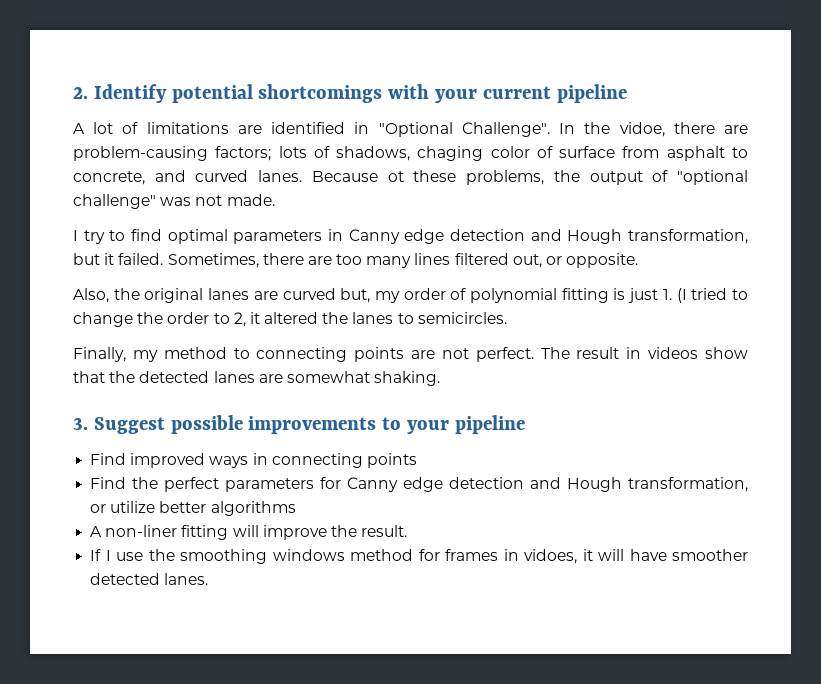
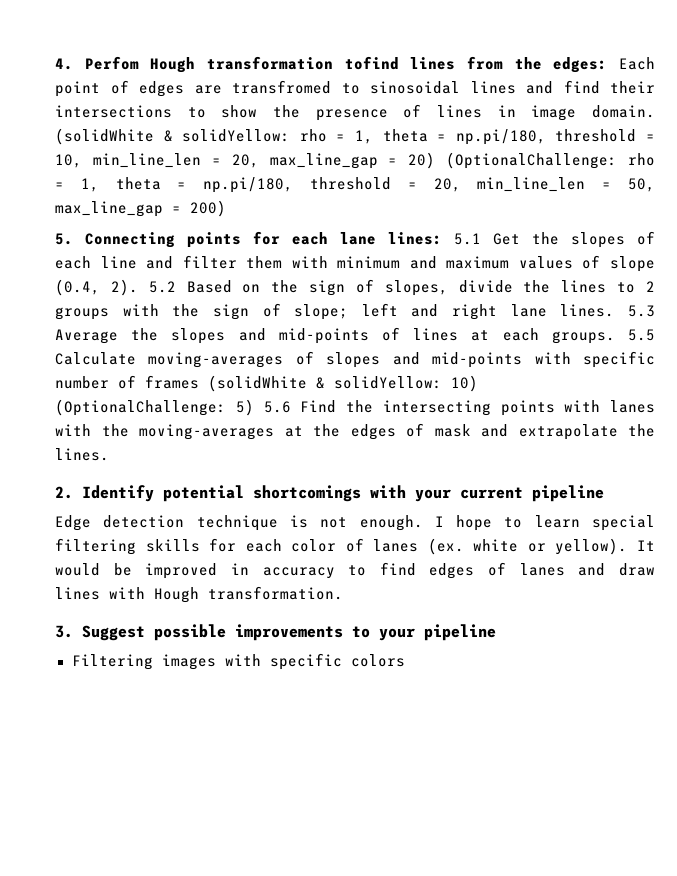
+ 4. Perfom Hough transformation tofind lines from the edges: Each point of edges are transfromed to sinosoidal lines and find their intersections to show the presence of lines in image domain. (solidWhite & solidYellow: rho = 1, theta = np.pi/180, threshold = 10, min_line_len = 20, max_line_gap = 20) (OptionalChallenge: rho = 1, theta = np.pi/180, threshold = 20, min_line_len = 50, max_line_gap = 200)
+ 5. Connecting points for each lane lines: 5.1 Get the slopes of each line and filter them with minimum and maximum values of slope (0.4, 2). 5.2 Based on the sign of slopes, divide the lines to 2 groups with the sign of slope; left and right lane lines. 5.3 Average the slopes and mid-points of lines at each groups. 5.5 Calculate moving-averages of slopes and mid-points with specific number of frames (solidWhite & solidYellow: 10) (OptionalChallenge: 5) 5.6 Find the intersecting points with lanes with the moving-averages at the edges of mask and extrapolate the lines.
- A lot of limitations are identified in "Optional Challenge". In the vidoe, there are problem-causing factors; lots of shadows, chaging color of surface from asphalt to concrete, and curved lanes. Because ot these problems, the output of "optional challenge" was not made.
- I try to find optimal parameters in Canny edge detection and Hough transformation, but it failed. Sometimes, there are too many lines filtered out, or opposite.
- Also, the original lanes are curved but, my order of polynomial fitting is just 1. (I tried to change the order to 2, it altered the lanes to semicircles.
- Finally, my method to connecting points are not perfect. The result in videos show that the detected lanes are somewhat shaking.
+ Edge detection technique is not enough. I hope to learn special filtering skills for each color of lanes (ex. white or yellow). It would be improved in accuracy to find edges of lanes and draw lines with Hough transformation.
- Find improved ways in connecting points
- Find the perfect parameters for Canny edge detection and Hough transformation, or utilize better algorithms
- A non-liner fitting will improve the result.
- If I use the smoothing windows method for frames in vidoes, it will have smoother detected lanes.
+ Filtering images with specific colors

